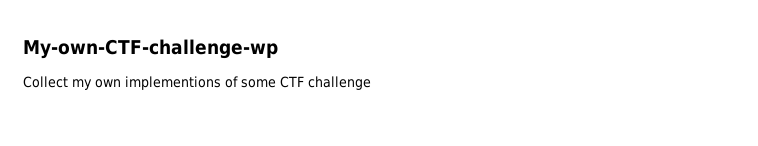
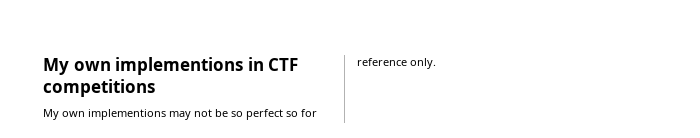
- My-own-CTF-challenge-wp
- Collect my own implementions of some CTF challenge
+ My own implementions in CTF competitions
+ My own implementions may not be so perfect so for reference only.

